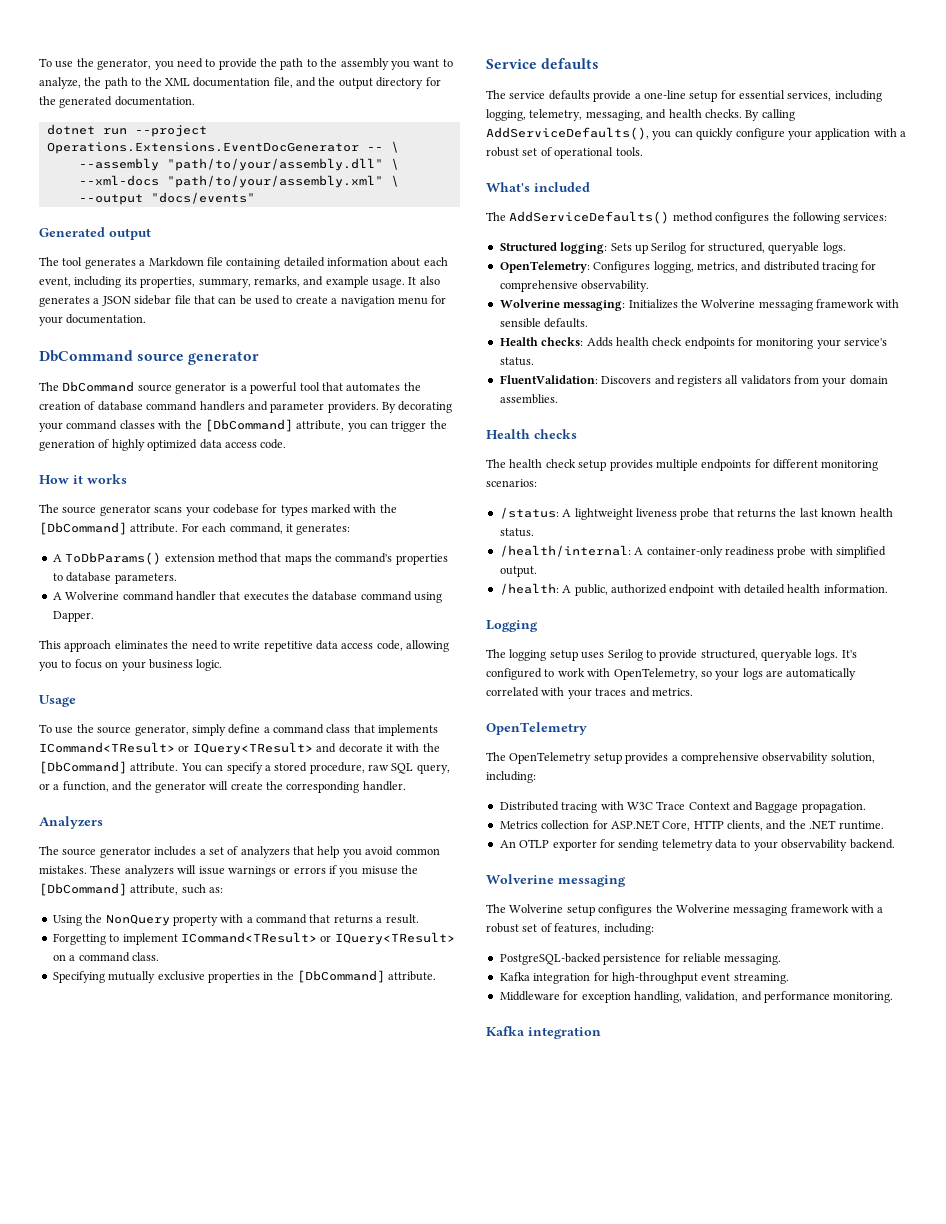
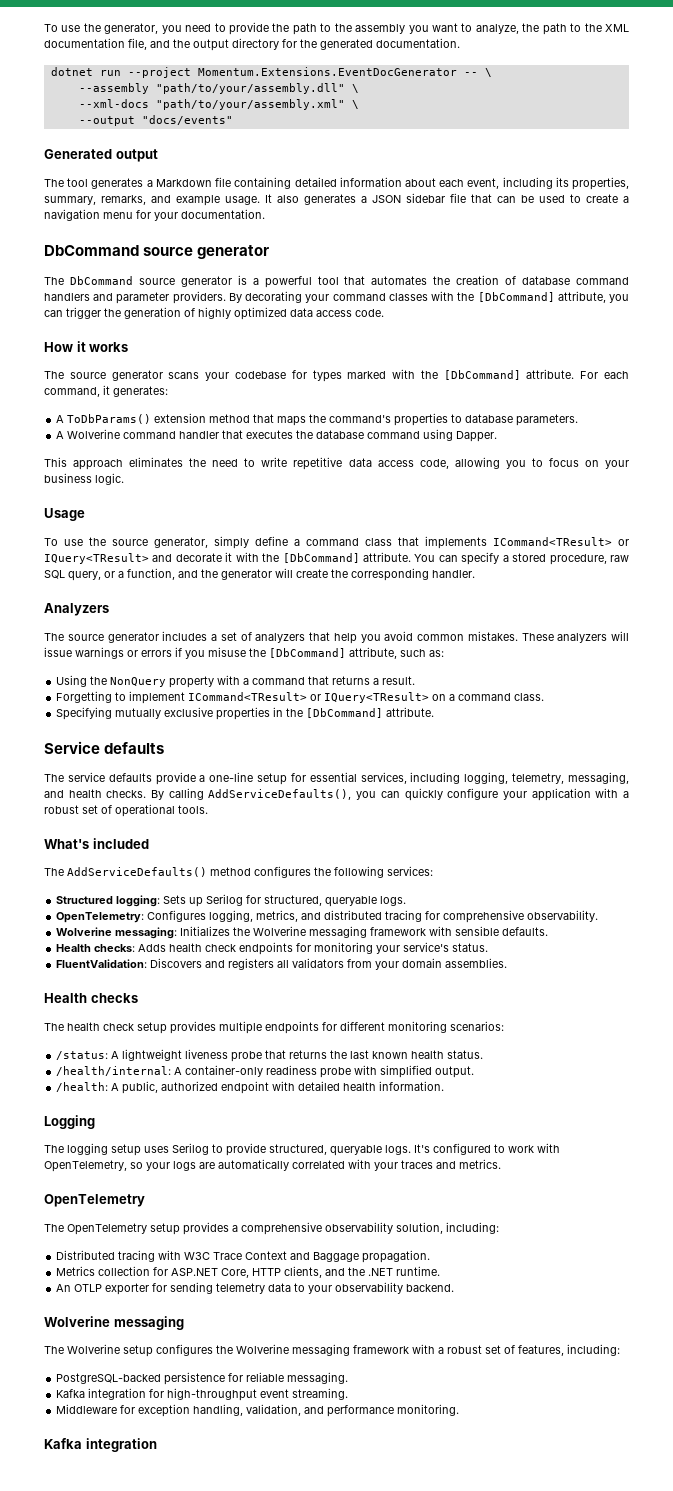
- dotnet run --project Operations.Extensions.EventDocGenerator -- \
+ dotnet run --project Momentum.Extensions.EventDocGenerator -- \

